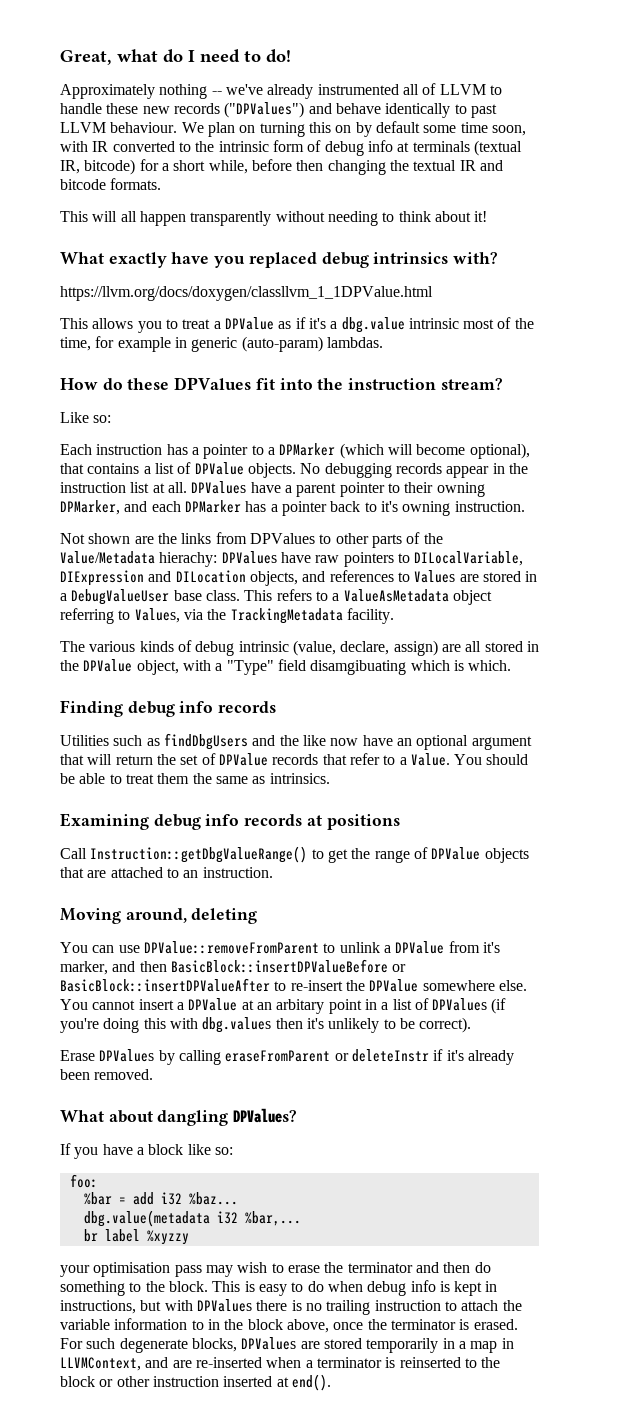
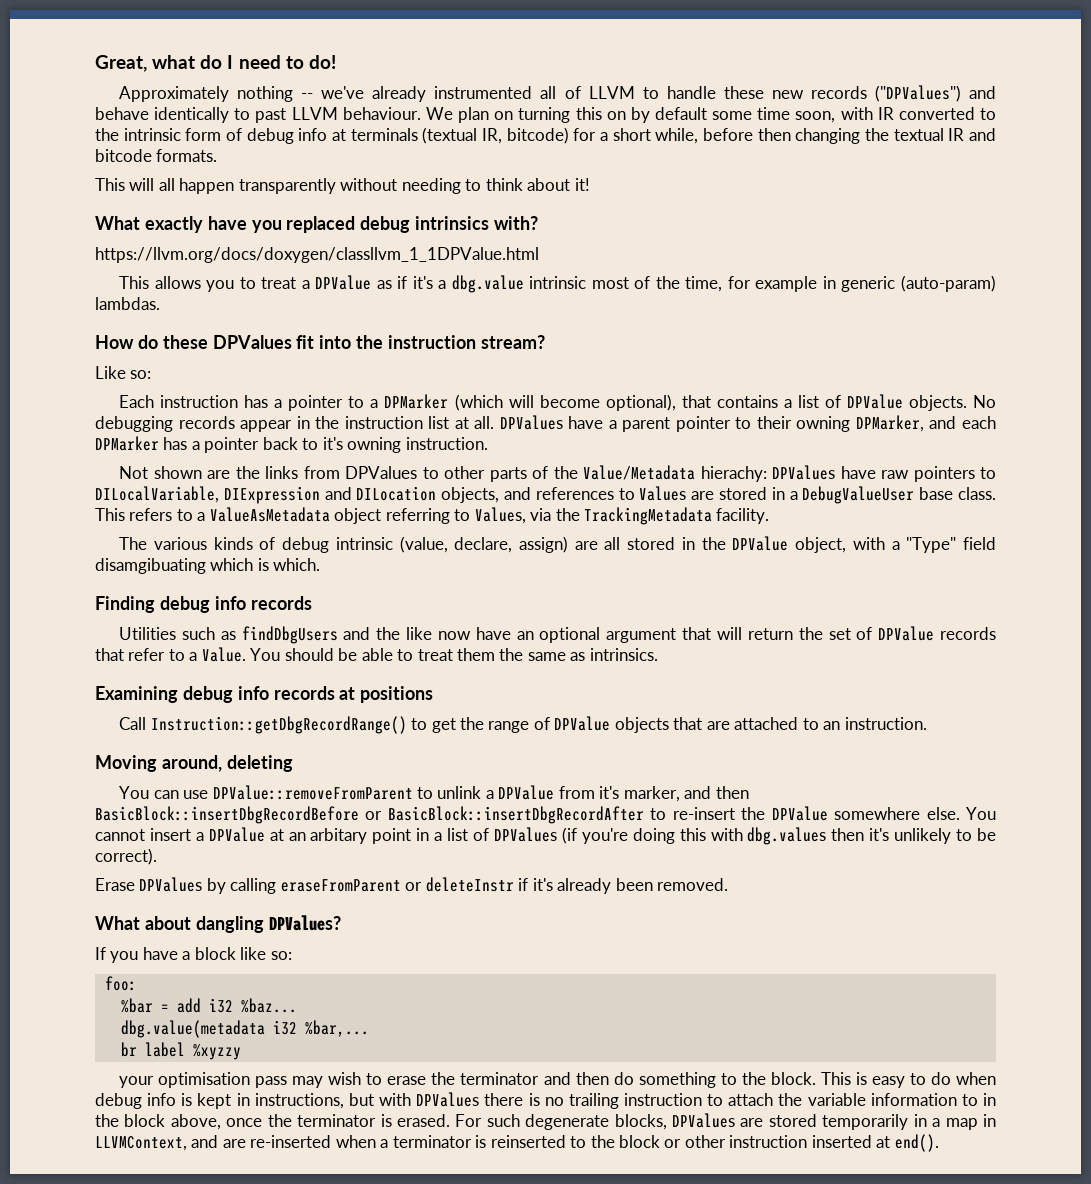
- Call Instruction::getDbgValueRange() to get the range of DPValue objects that are attached to an instruction.
+ Call Instruction::getDbgRecordRange() to get the range of DPValue objects that are attached to an instruction.
- You can use DPValue::removeFromParent to unlink a DPValue from it's marker, and then BasicBlock::insertDPValueBefore or BasicBlock::insertDPValueAfter to re-insert the DPValue somewhere else.
+ You can use DPValue::removeFromParent to unlink a DPValue from it's marker, and then BasicBlock::insertDbgRecordBefore or BasicBlock::insertDbgRecordAfter to re-insert the DPValue somewhere else.

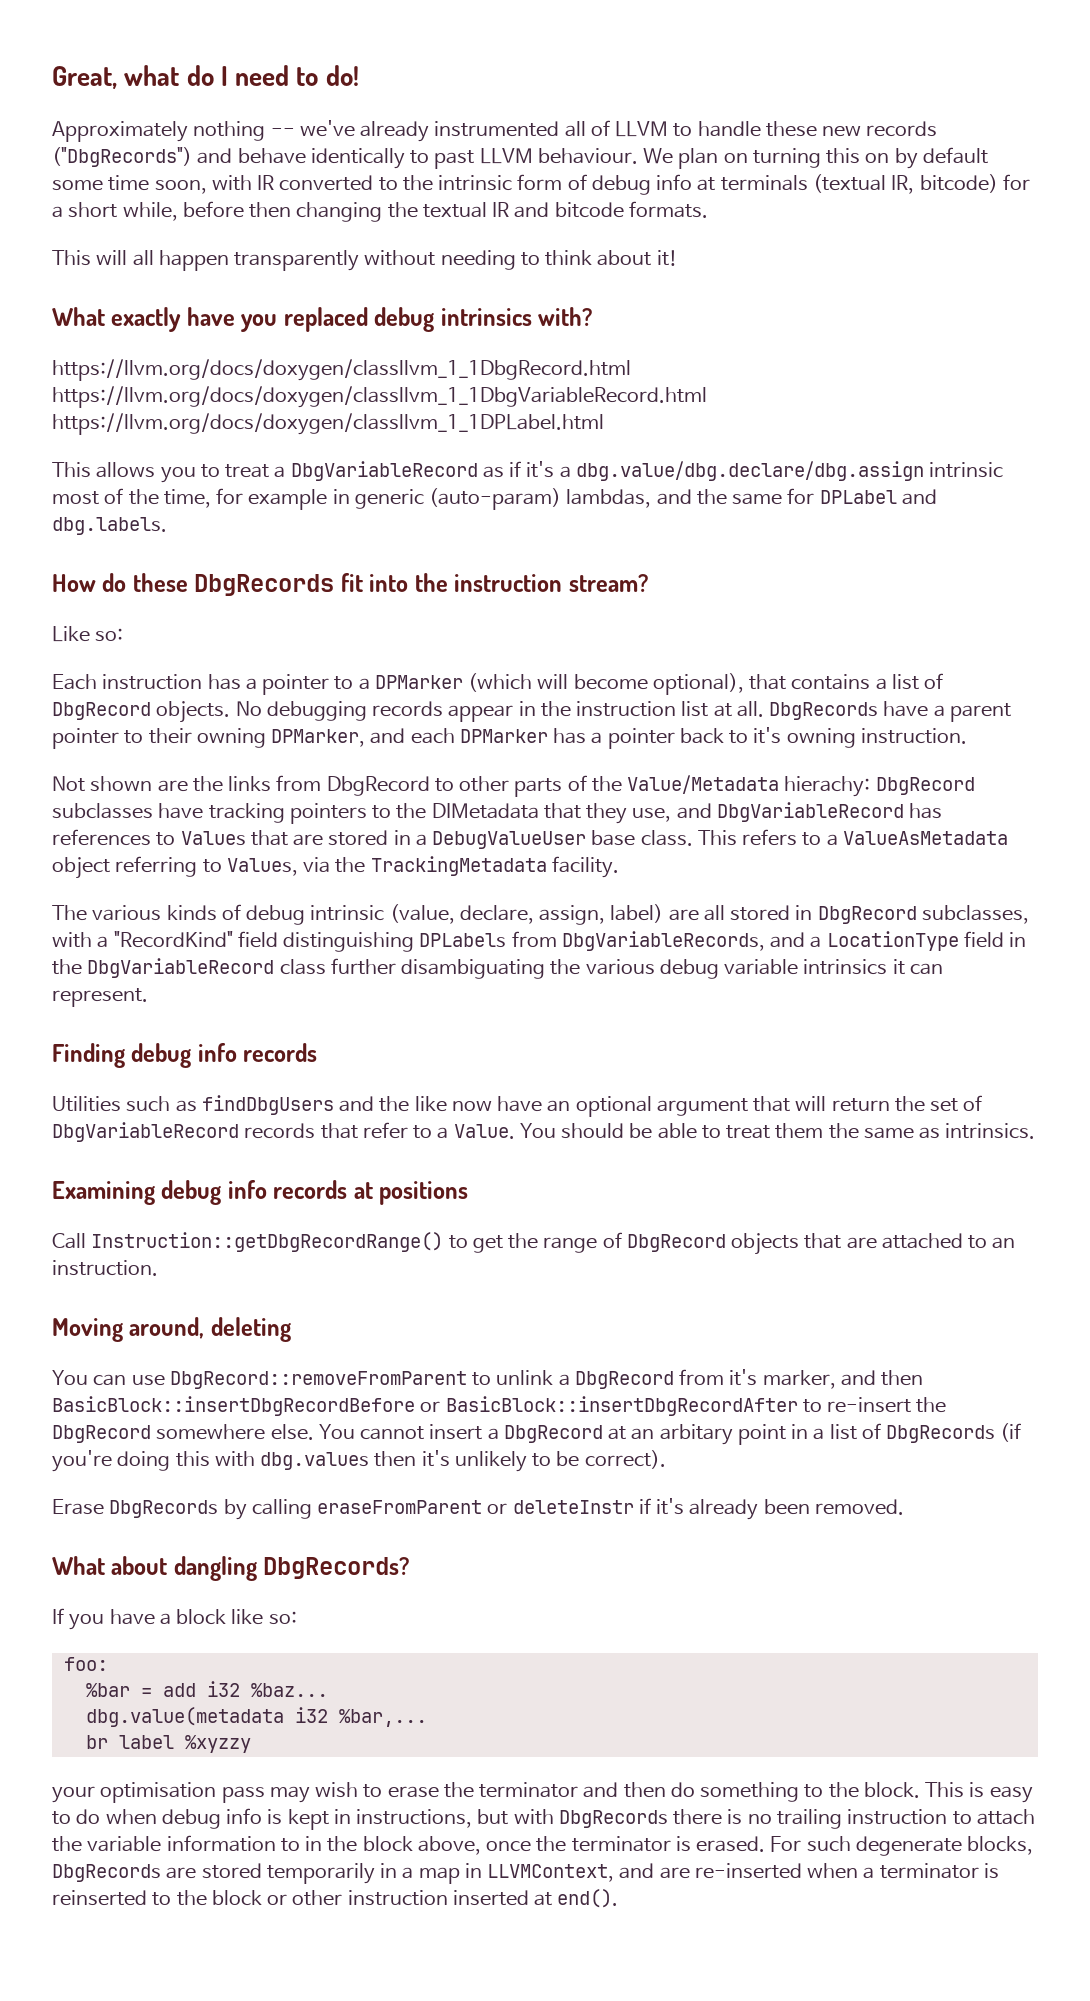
- Approximately nothing -- we've already instrumented all of LLVM to handle these new records ("DPValues") and behave identically to past LLVM behaviour.
+ Approximately nothing -- we've already instrumented all of LLVM to handle these new records ("DbgRecords") and behave identically to past LLVM behaviour.
- https://llvm.org/docs/doxygen/classllvm_1_1DPValue.html
+ https://llvm.org/docs/doxygen/classllvm_1_1DbgRecord.html https://llvm.org/docs/doxygen/classllvm_1_1DbgVariableRecord.html https://llvm.org/docs/doxygen/classllvm_1_1DPLabel.html
- This allows you to treat a DPValue as if it's a dbg.value intrinsic most of the time, for example in generic (auto-param) lambdas.
+ This allows you to treat a DbgVariableRecord as if it's a dbg.value/dbg.declare/dbg.assign intrinsic most of the time, for example in generic (auto-param) lambdas, and the same for DPLabel and dbg.labels.
- How do these DPValues fit into the instruction stream?
+ How do these DbgRecords fit into the instruction stream?
- Each instruction has a pointer to a DPMarker (which will become optional), that contains a list of DPValue objects.
+ Each instruction has a pointer to a DPMarker (which will become optional), that contains a list of DbgRecord objects.
- DPValues have a parent pointer to their owning DPMarker, and each DPMarker has a pointer back to it's owning instruction.
+ DbgRecords have a parent pointer to their owning DPMarker, and each DPMarker has a pointer back to it's owning instruction.
- Not shown are the links from DPValues to other parts of the Value/Metadata hierachy: DPValues have raw pointers to DILocalVariable, DIExpression and DILocation objects, and references to Values are stored in a DebugValueUser base class.
+ Not shown are the links from DbgRecord to other parts of the Value/Metadata hierachy: DbgRecord subclasses have tracking pointers to the DIMetadata that they use, and DbgVariableRecord has references to Values that are stored in a DebugValueUser base class.
- The various kinds of debug intrinsic (value, declare, assign) are all stored in the DPValue object, with a "Type" field disamgibuating which is which.
+ The various kinds of debug intrinsic (value, declare, assign, label) are all stored in DbgRecord subclasses, with a "RecordKind" field distinguishing DPLabels from DbgVariableRecords, and a LocationType field in the DbgVariableRecord class further disambiguating the various debug variable intrinsics it can represent.
- Utilities such as findDbgUsers and the like now have an optional argument that will return the set of DPValue records that refer to a Value.
+ Utilities such as findDbgUsers and the like now have an optional argument that will return the set of DbgVariableRecord records that refer to a Value.
- Call Instruction::getDbgRecordRange() to get the range of DPValue objects that are attached to an instruction.
+ Call Instruction::getDbgRecordRange() to get the range of DbgRecord objects that are attached to an instruction.
- You can use DPValue::removeFromParent to unlink a DPValue from it's marker, and then BasicBlock::insertDbgRecordBefore or BasicBlock::insertDbgRecordAfter to re-insert the DPValue somewhere else.
+ You can use DbgRecord::removeFromParent to unlink a DbgRecord from it's marker, and then BasicBlock::insertDbgRecordBefore or BasicBlock::insertDbgRecordAfter to re-insert the DbgRecord somewhere else.
- You cannot insert a DPValue at an arbitary point in a list of DPValues (if you're doing this with dbg.values then it's unlikely to be correct).
+ You cannot insert a DbgRecord at an arbitary point in a list of DbgRecords (if you're doing this with dbg.values then it's unlikely to be correct).
- Erase DPValues by calling eraseFromParent or deleteInstr if it's already been removed.
+ Erase DbgRecords by calling eraseFromParent or deleteInstr if it's already been removed.
- What about dangling DPValues?
+ What about dangling DbgRecords?
- This is easy to do when debug info is kept in instructions, but with DPValues there is no trailing instruction to attach the variable information to in the block above, once the terminator is erased.
+ This is easy to do when debug info is kept in instructions, but with DbgRecords there is no trailing instruction to attach the variable information to in the block above, once the terminator is erased.
- For such degenerate blocks, DPValues are stored temporarily in a map in LLVMContext, and are re-inserted when a terminator is reinserted to the block or other instruction inserted at end().
+ For such degenerate blocks, DbgRecords are stored temporarily in a map in LLVMContext, and are re-inserted when a terminator is reinserted to the block or other instruction inserted at end().

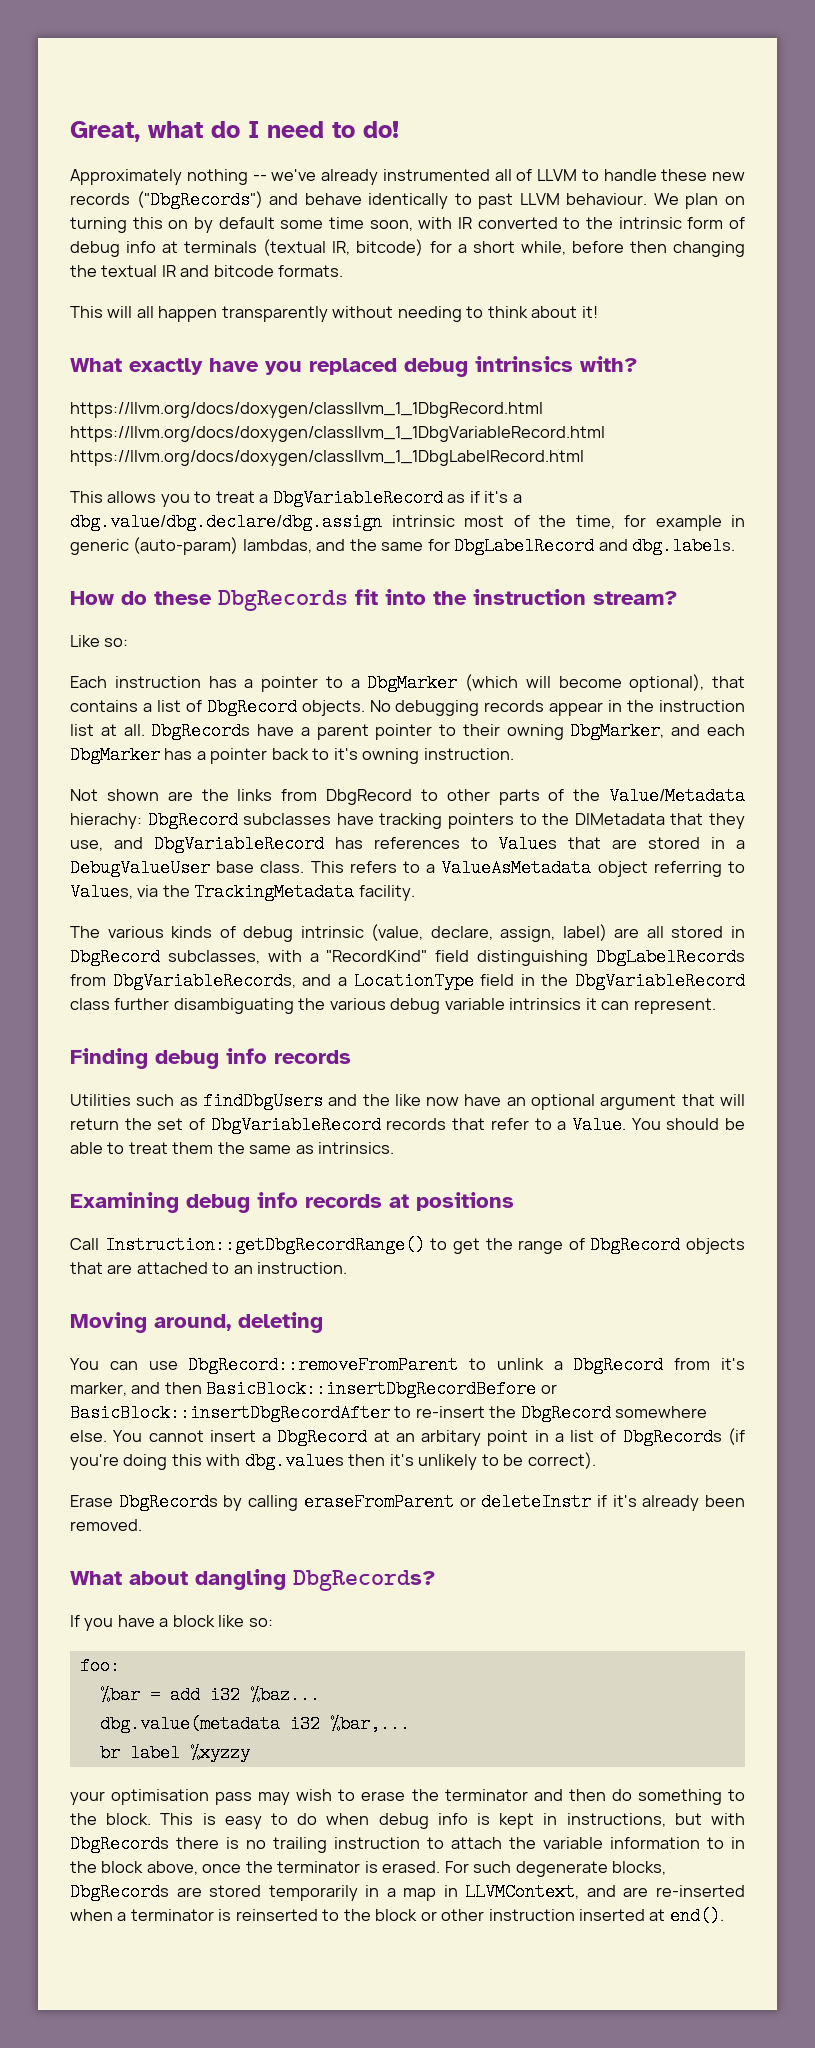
- https://llvm.org/docs/doxygen/classllvm_1_1DbgRecord.html https://llvm.org/docs/doxygen/classllvm_1_1DbgVariableRecord.html https://llvm.org/docs/doxygen/classllvm_1_1DPLabel.html
+ https://llvm.org/docs/doxygen/classllvm_1_1DbgRecord.html https://llvm.org/docs/doxygen/classllvm_1_1DbgVariableRecord.html https://llvm.org/docs/doxygen/classllvm_1_1DbgLabelRecord.html
- This allows you to treat a DbgVariableRecord as if it's a dbg.value/dbg.declare/dbg.assign intrinsic most of the time, for example in generic (auto-param) lambdas, and the same for DPLabel and dbg.labels.
+ This allows you to treat a DbgVariableRecord as if it's a dbg.value/dbg.declare/dbg.assign intrinsic most of the time, for example in generic (auto-param) lambdas, and the same for DbgLabelRecord and dbg.labels.
- Each instruction has a pointer to a DPMarker (which will become optional), that contains a list of DbgRecord objects.
+ Each instruction has a pointer to a DbgMarker (which will become optional), that contains a list of DbgRecord objects.
- DbgRecords have a parent pointer to their owning DPMarker, and each DPMarker has a pointer back to it's owning instruction.
+ DbgRecords have a parent pointer to their owning DbgMarker, and each DbgMarker has a pointer back to it's owning instruction.
- The various kinds of debug intrinsic (value, declare, assign, label) are all stored in DbgRecord subclasses, with a "RecordKind" field distinguishing DPLabels from DbgVariableRecords, and a LocationType field in the DbgVariableRecord class further disambiguating the various debug variable intrinsics it can represent.
+ The various kinds of debug intrinsic (value, declare, assign, label) are all stored in DbgRecord subclasses, with a "RecordKind" field distinguishing DbgLabelRecords from DbgVariableRecords, and a LocationType field in the DbgVariableRecord class further disambiguating the various debug variable intrinsics it can represent.

